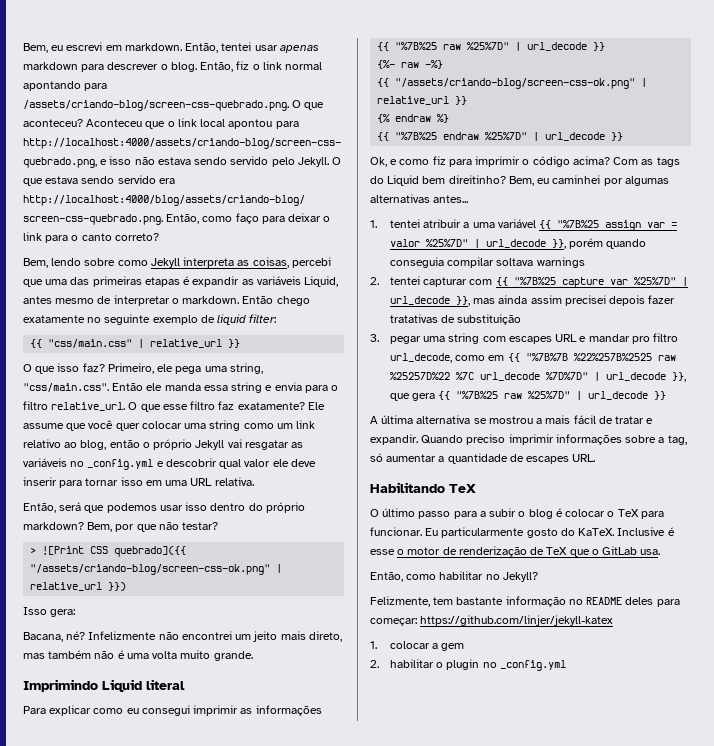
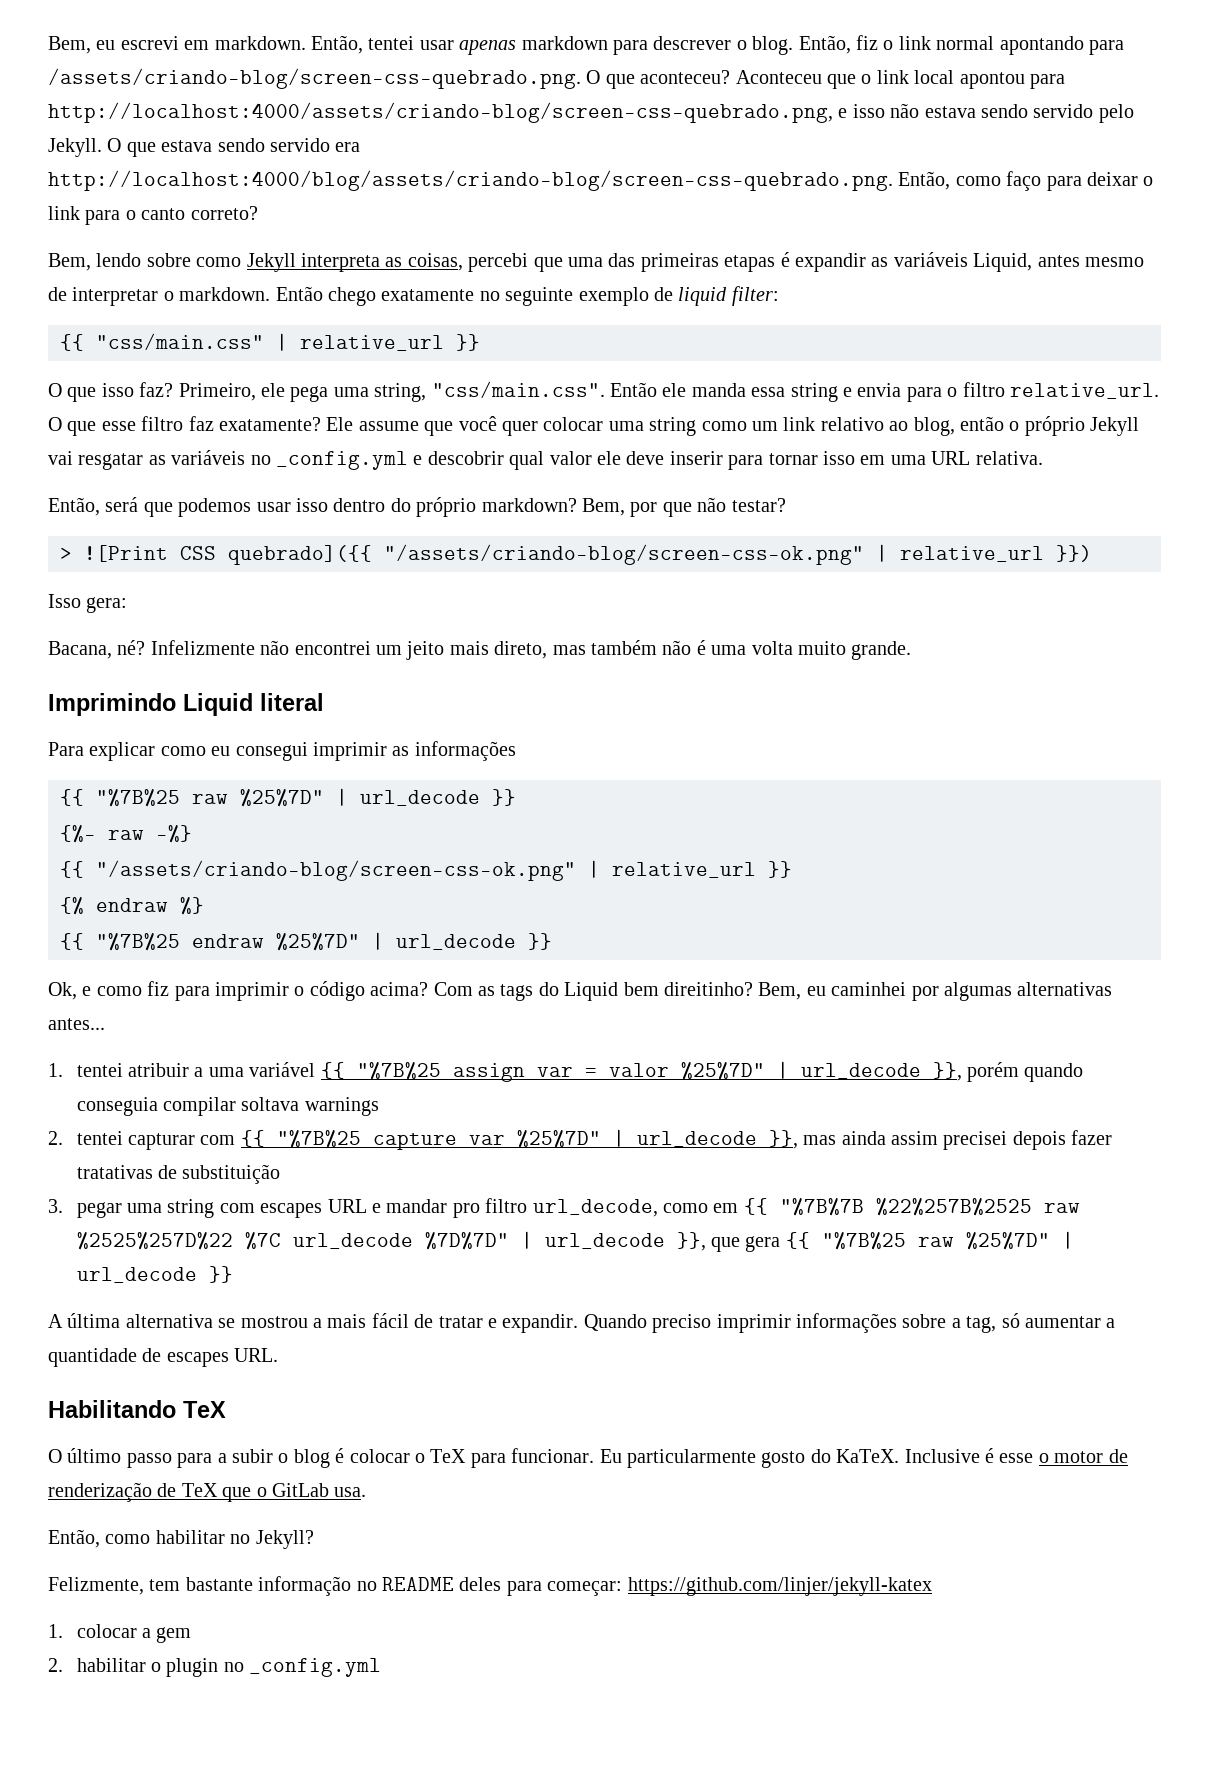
- 3. pegar uma string com escapes URL e mandar pro filtro url_decode, como em {{ "%7B%7B %22%257B%2525 raw %25257D%22 %7C url_decode %7D%7D" | url_decode }}, que gera {{ "%7B%25 raw %25%7D" | url_decode }}
+ 3. pegar uma string com escapes URL e mandar pro filtro url_decode, como em {{ "%7B%7B %22%257B%2525 raw %2525%257D%22 %7C url_decode %7D%7D" | url_decode }}, que gera {{ "%7B%25 raw %25%7D" | url_decode }}

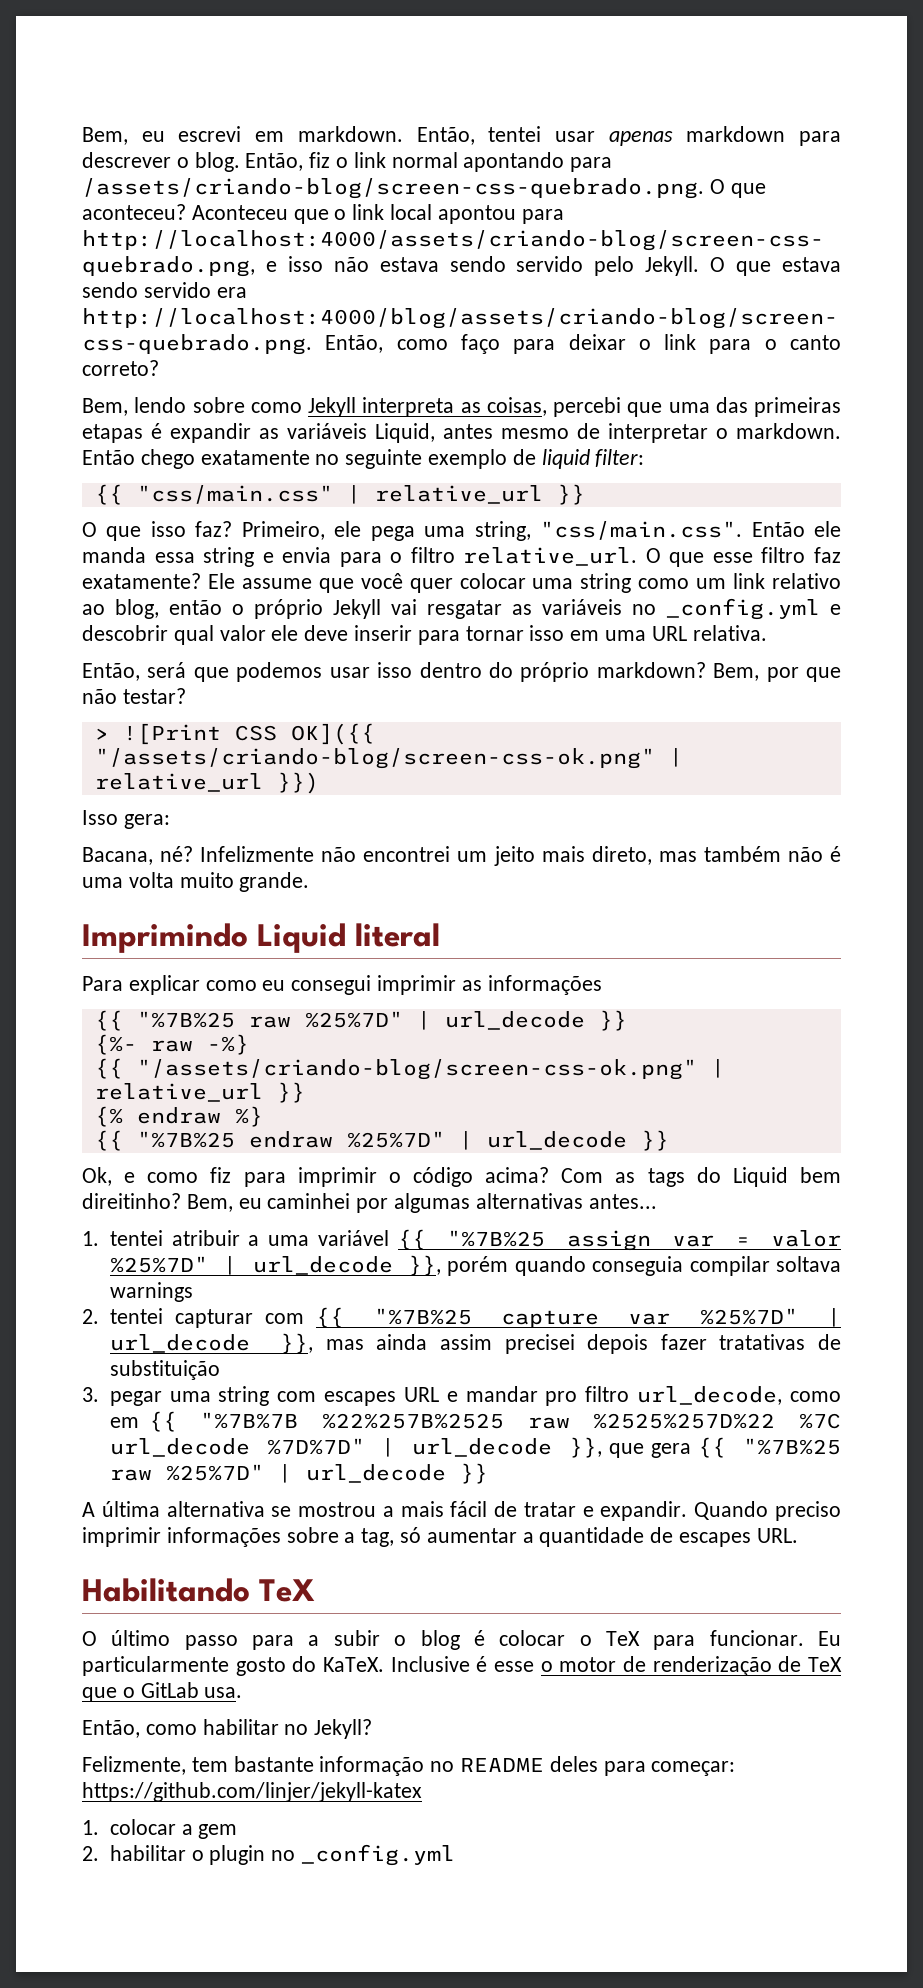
- > ![Print CSS quebrado]({{ "/assets/criando-blog/screen-css-ok.png" | relative_url }})
+ > ![Print CSS OK]({{ "/assets/criando-blog/screen-css-ok.png" | relative_url }})

